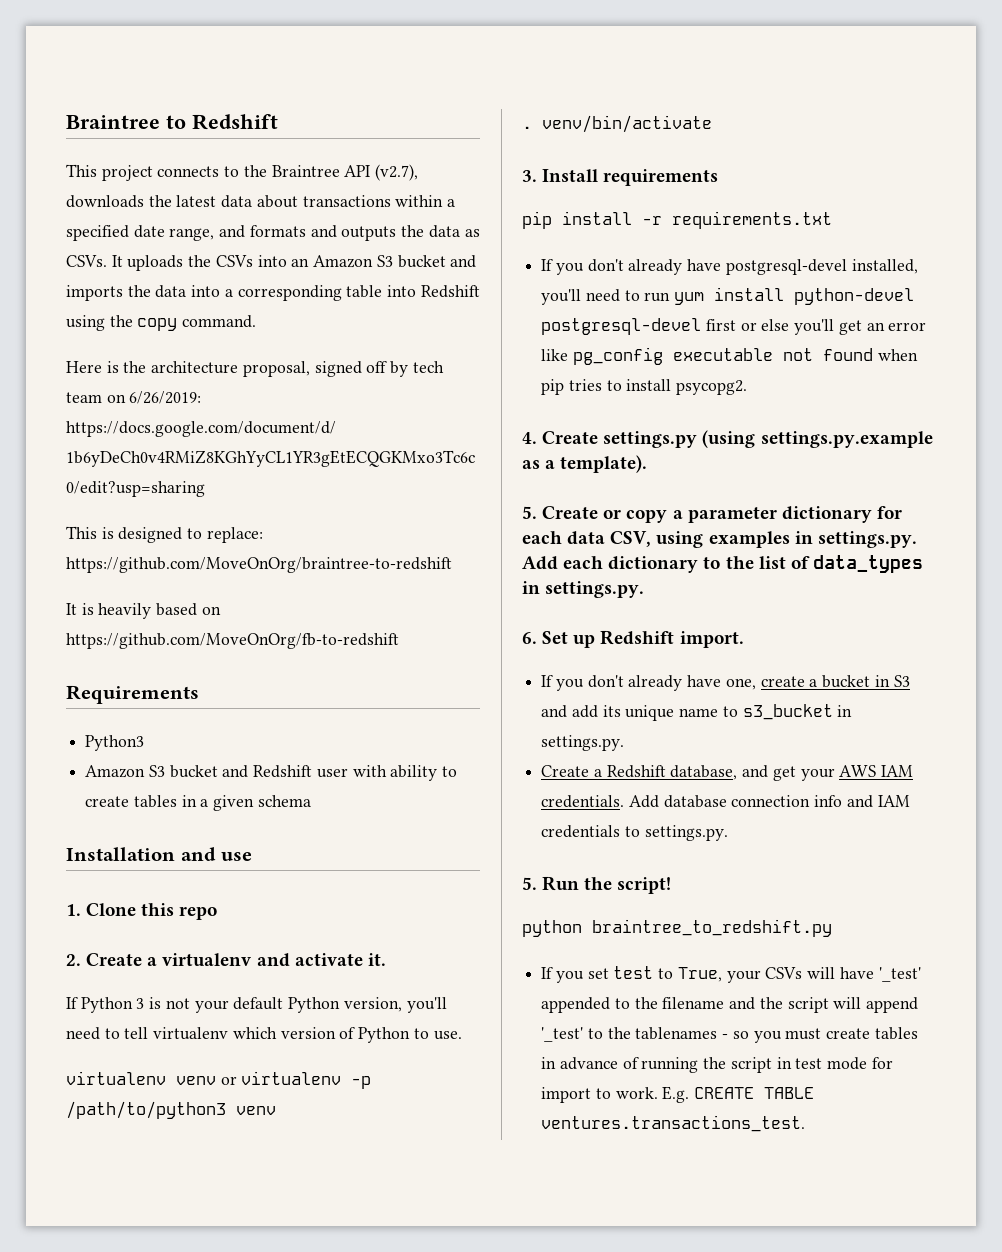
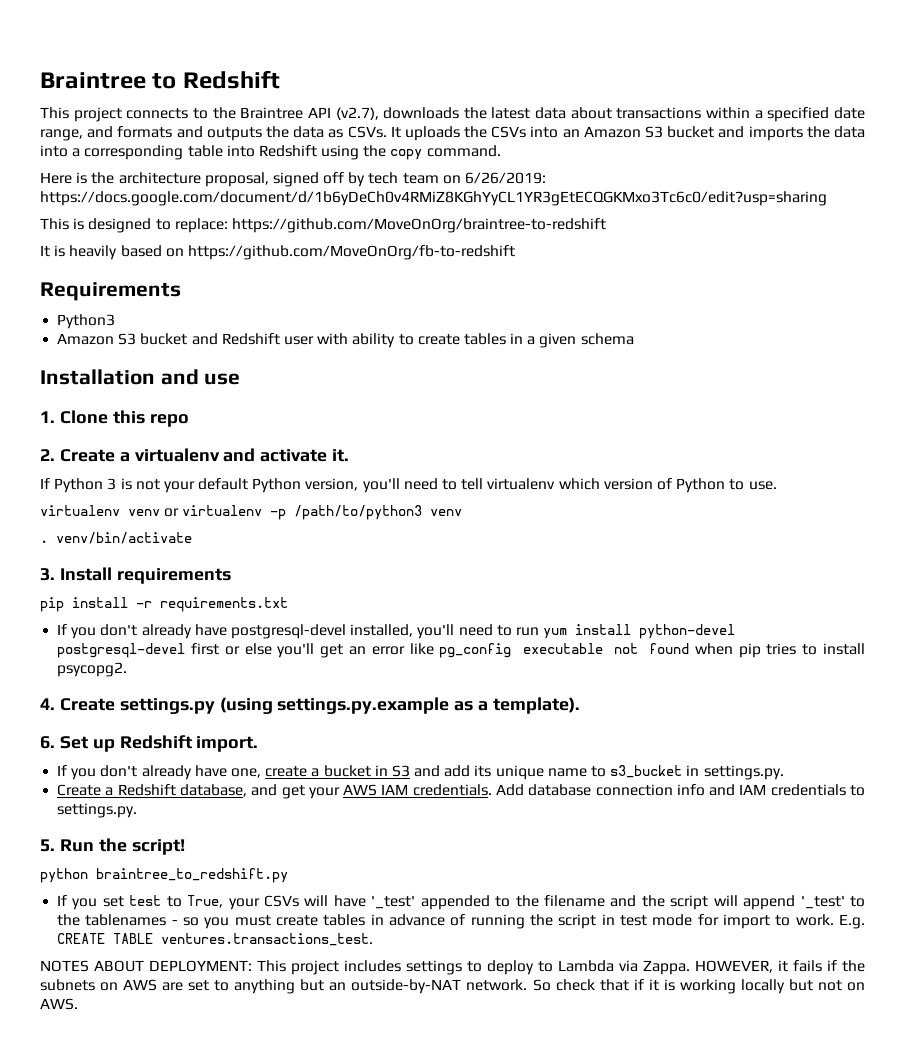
- 5. Create or copy a parameter dictionary for each data CSV, using examples in settings.py. Add each dictionary to the list of data_types in settings.py.
+ NOTES ABOUT DEPLOYMENT: This project includes settings to deploy to Lambda via Zappa. HOWEVER, it fails if the subnets on AWS are set to anything but an outside-by-NAT network. So check that if it is working locally but not on AWS.

